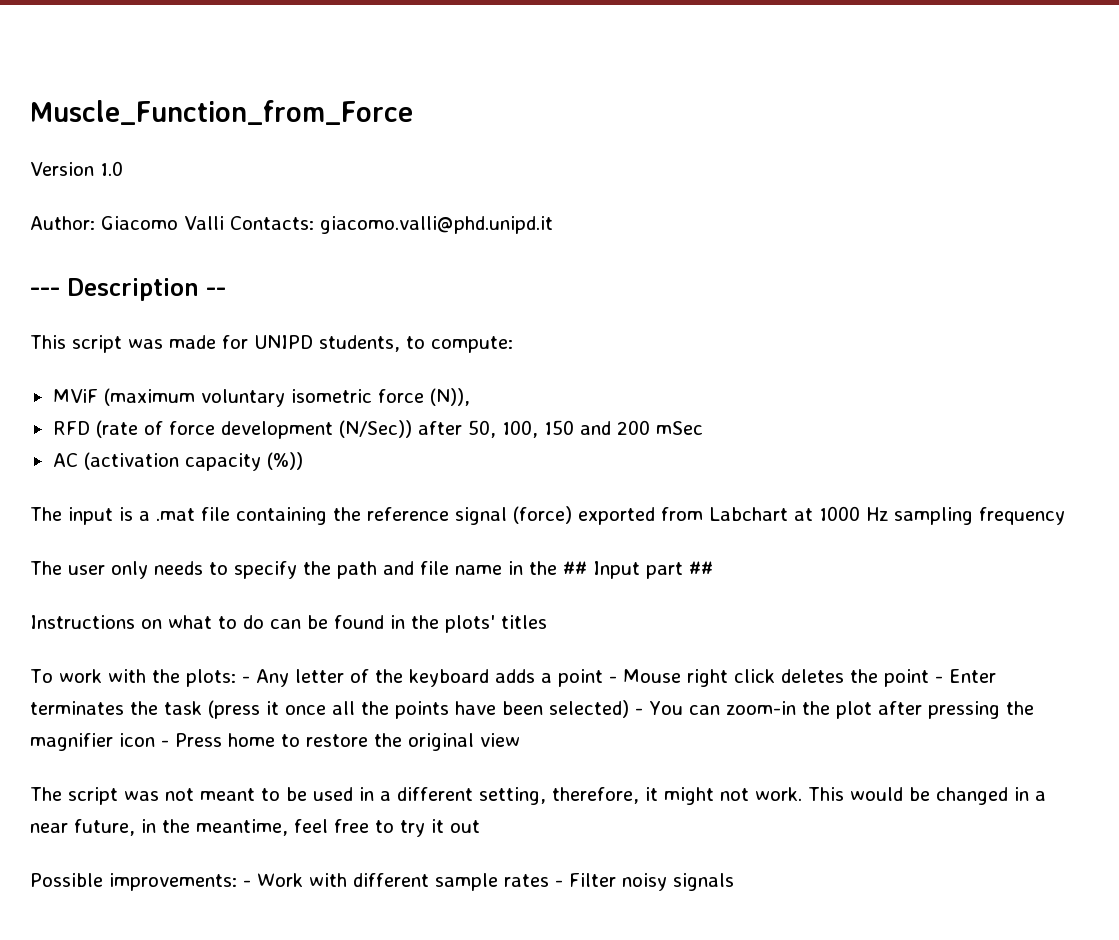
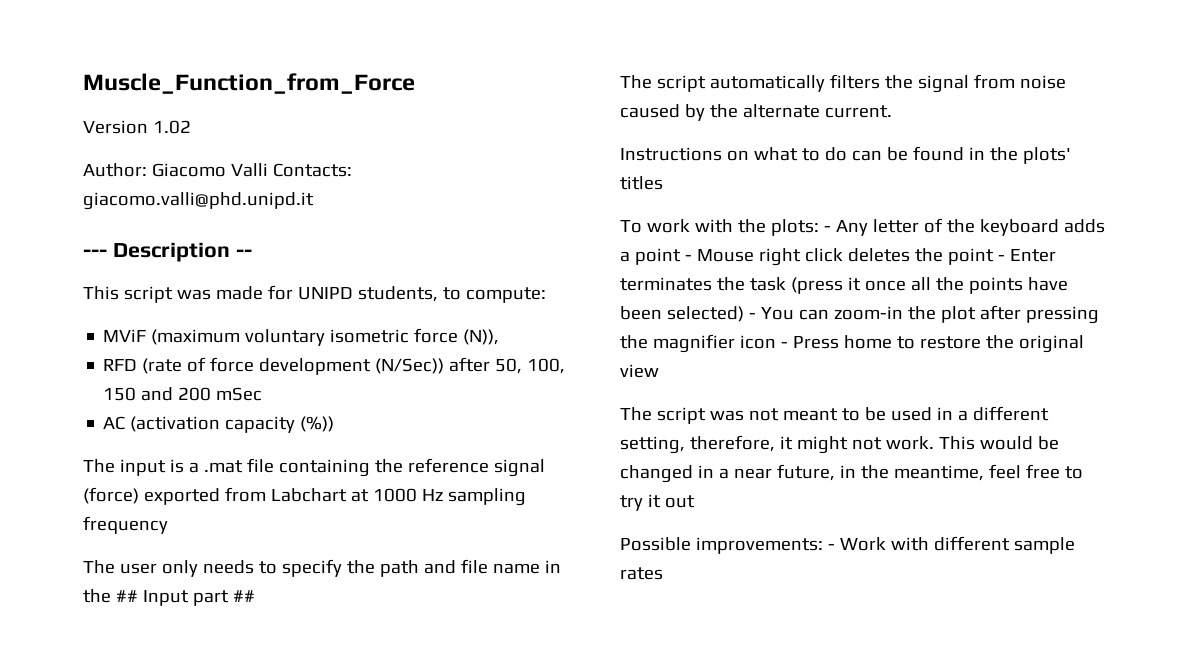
- Version 1.0
+ Version 1.02
+ The script automatically filters the signal from noise caused by the alternate current.
- Possible improvements: - Work with different sample rates - Filter noisy signals
+ Possible improvements: - Work with different sample rates

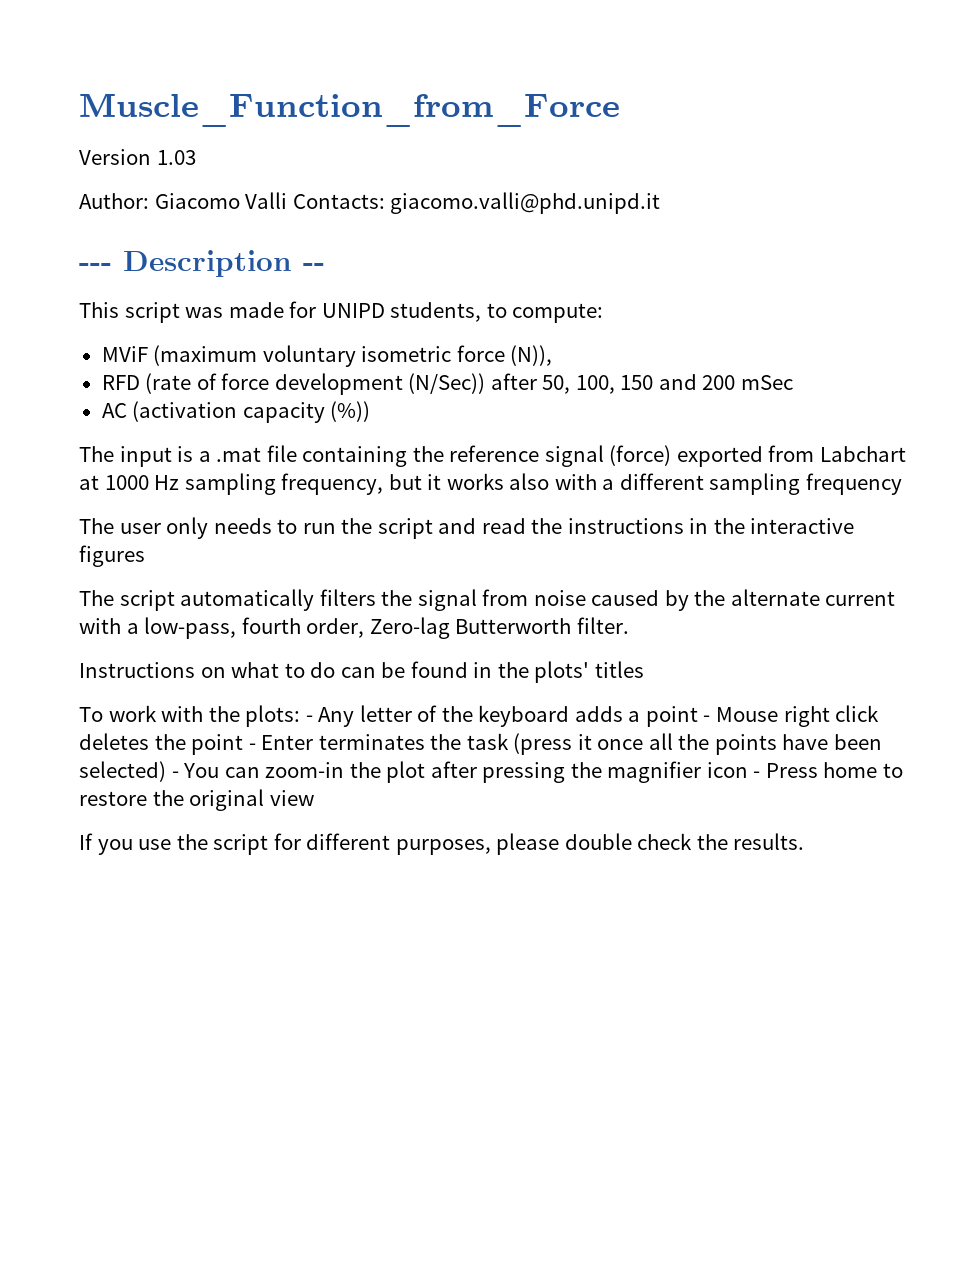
- Version 1.02
+ Version 1.03
- The input is a .mat file containing the reference signal (force) exported from Labchart at 1000 Hz sampling frequency
+ The input is a .mat file containing the reference signal (force) exported from Labchart at 1000 Hz sampling frequency, but it works also with a different sampling frequency
- The user only needs to specify the path and file name in the ## Input part ##
+ The user only needs to run the script and read the instructions in the interactive figures
- The script automatically filters the signal from noise caused by the alternate current.
+ The script automatically filters the signal from noise caused by the alternate current with a low-pass, fourth order, Zero-lag Butterworth filter.
- The script was not meant to be used in a different setting, therefore, it might not work. This would be changed in a near future, in the meantime, feel free to try it out
- Possible improvements: - Work with different sample rates
+ If you use the script for different purposes, please double check the results.

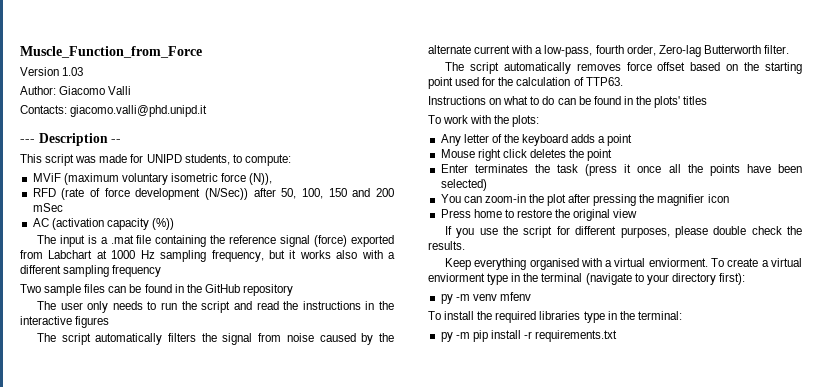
- Author: Giacomo Valli Contacts: giacomo.valli@phd.unipd.it
+ Author: Giacomo Valli
+ Contacts: giacomo.valli@phd.unipd.it
+ Two sample files can be found in the GitHub repository
+ The script automatically removes force offset based on the starting point used for the calculation of TTP63.
- To work with the plots: - Any letter of the keyboard adds a point - Mouse right click deletes the point - Enter terminates the task (press it once all the points have been selected) - You can zoom-in the plot after pressing the magnifier icon - Press home to restore the original view
+ To work with the plots:
+ Any letter of the keyboard adds a point
+ Mouse right click deletes the point
+ Enter terminates the task (press it once all the points have been selected)
+ You can zoom-in the plot after pressing the magnifier icon
+ Press home to restore the original view
+ Keep everything organised with a virtual enviorment. To create a virtual enviorment type in the terminal (navigate to your directory first):
+ py -m venv mfenv
+ To install the required libraries type in the terminal:
+ py -m pip install -r requirements.txt

